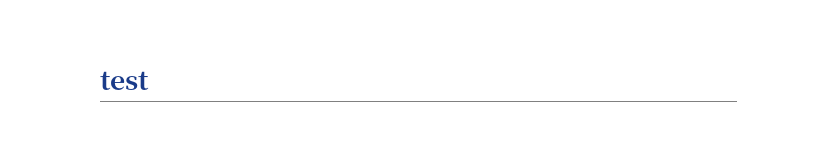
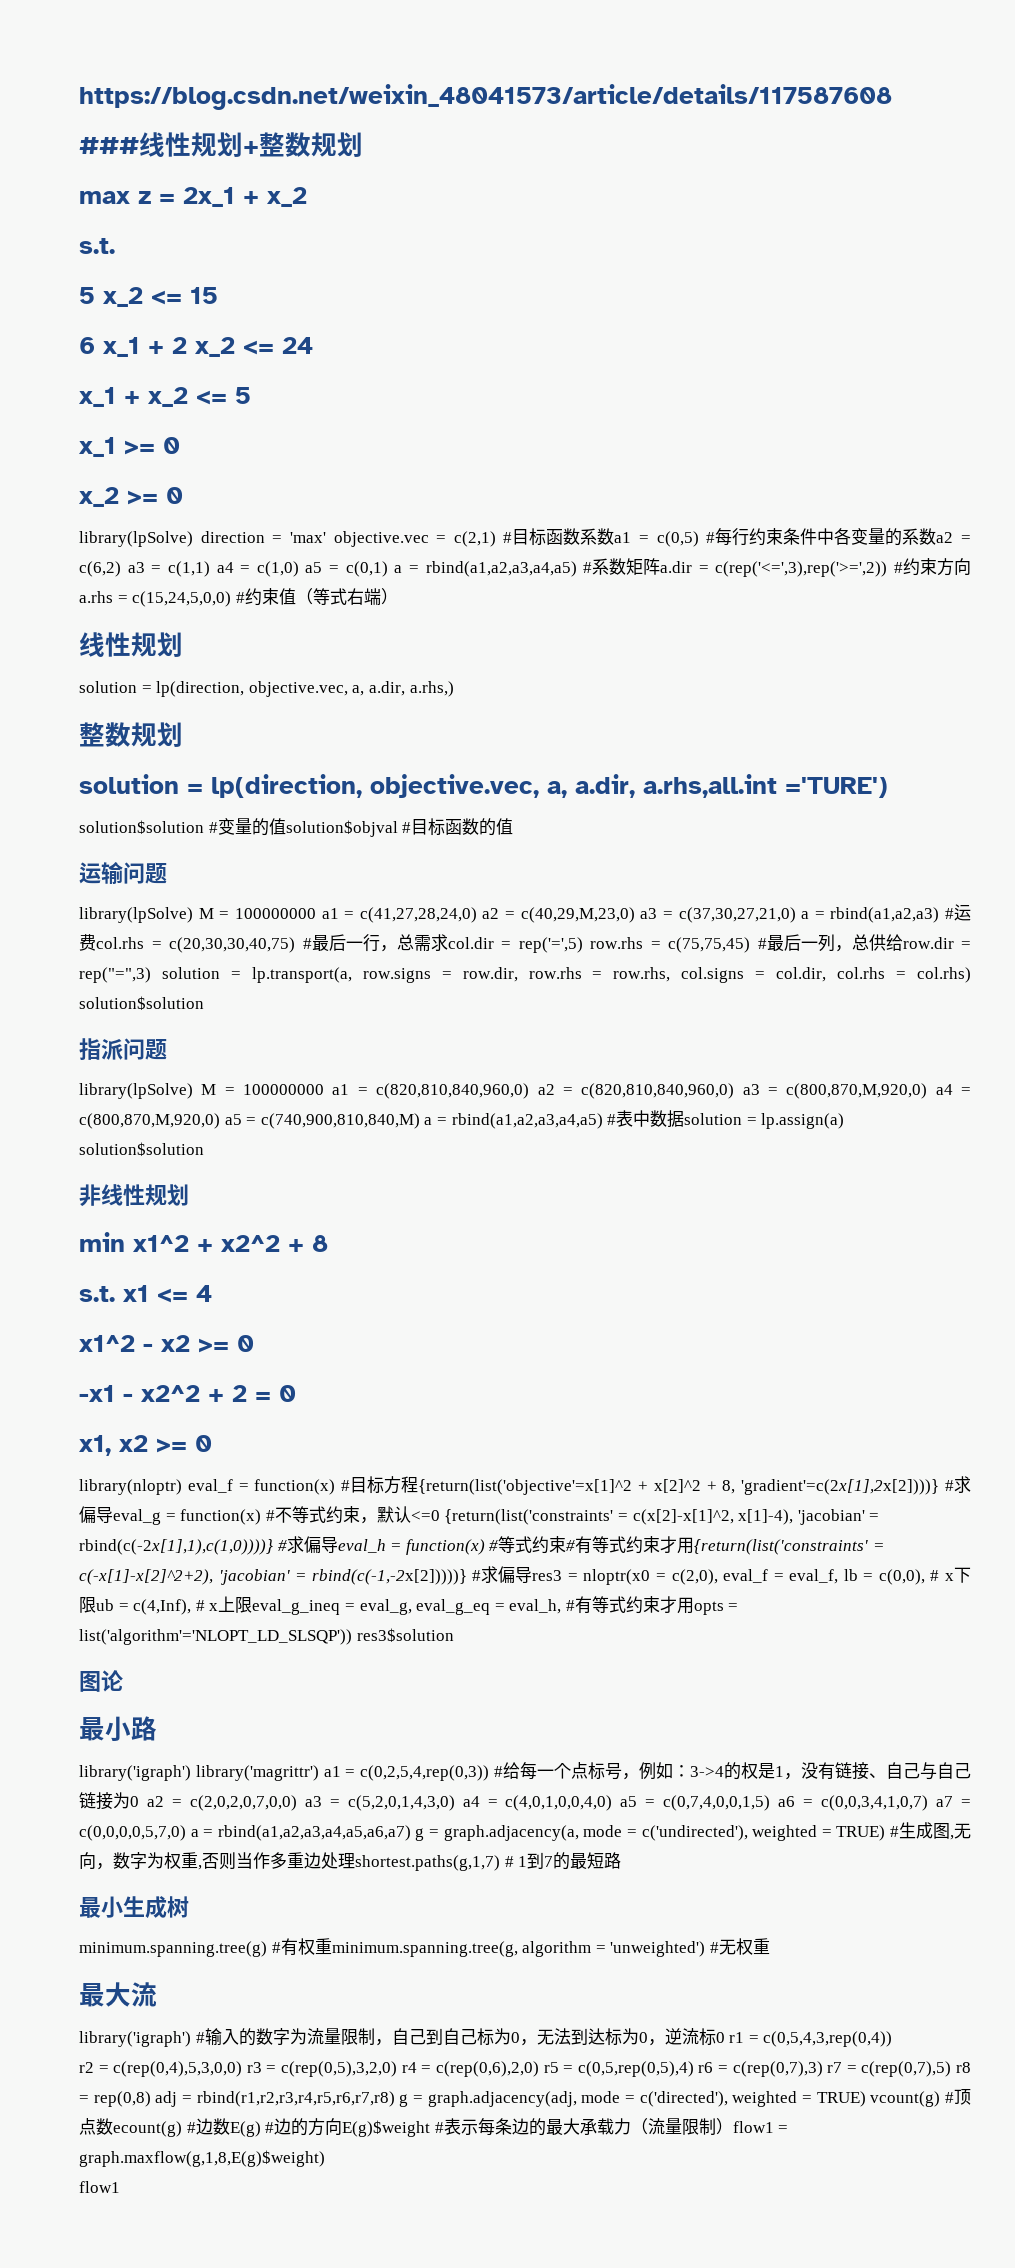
- test
+ https://blog.csdn.net/weixin_48041573/article/details/117587608
+ ###线性规划+整数规划
+ max z = 2x_1 + x_2
+ s.t.
+ 5 x_2 <= 15
+ 6 x_1 + 2 x_2 <= 24
+ x_1 + x_2 <= 5
+ x_1 >= 0
+ x_2 >= 0
+ library(lpSolve) direction = 'max' objective.vec = c(2,1) #目标函数系数a1 = c(0,5) #每行约束条件中各变量的系数a2 = c(6,2) a3 = c(1,1) a4 = c(1,0) a5 = c(0,1) a = rbind(a1,a2,a3,a4,a5) #系数矩阵a.dir = c(rep('<=',3),rep('>=',2)) #约束方向a.rhs = c(15,24,5,0,0) #约束值（等式右端）
+ 线性规划
+ solution = lp(direction, objective.vec, a, a.dir, a.rhs,)
+ 整数规划
+ solution = lp(direction, objective.vec, a, a.dir, a.rhs,all.int ='TURE')
+ solution$solution #变量的值solution$objval #目标函数的值
+ 运输问题
+ library(lpSolve) M = 100000000 a1 = c(41,27,28,24,0) a2 = c(40,29,M,23,0) a3 = c(37,30,27,21,0) a = rbind(a1,a2,a3) #运费col.rhs = c(20,30,30,40,75) #最后一行，总需求col.dir = rep('=',5) row.rhs = c(75,75,45) #最后一列，总供给row.dir = rep("=",3) solution = lp.transport(a, row.signs = row.dir, row.rhs = row.rhs, col.signs = col.dir, col.rhs = col.rhs) solution$solution
+ 指派问题
+ library(lpSolve) M = 100000000 a1 = c(820,810,840,960,0) a2 = c(820,810,840,960,0) a3 = c(800,870,M,920,0) a4 = c(800,870,M,920,0) a5 = c(740,900,810,840,M) a = rbind(a1,a2,a3,a4,a5) #表中数据solution = lp.assign(a) solution$solution
+ 非线性规划
+ min x1^2 + x2^2 + 8
+ s.t. x1 <= 4
+ x1^2 - x2 >= 0
+ -x1 - x2^2 + 2 = 0
+ x1, x2 >= 0
+ library(nloptr) eval_f = function(x) #目标方程{return(list('objective'=x[1]^2 + x[2]^2 + 8, 'gradient'=c(2x[1],2x[2])))} #求偏导eval_g = function(x) #不等式约束，默认<=0 {return(list('constraints' = c(x[2]-x[1]^2, x[1]-4), 'jacobian' = rbind(c(-2x[1],1),c(1,0))))} #求偏导eval_h = function(x) #等式约束#有等式约束才用{return(list('constraints' = c(-x[1]-x[2]^2+2), 'jacobian' = rbind(c(-1,-2x[2]))))} #求偏导res3 = nloptr(x0 = c(2,0), eval_f = eval_f, lb = c(0,0), # x下限ub = c(4,Inf), # x上限eval_g_ineq = eval_g, eval_g_eq = eval_h, #有等式约束才用opts = list('algorithm'='NLOPT_LD_SLSQP')) res3$solution
+ 图论
+ 最小路
+ library('igraph') library('magrittr') a1 = c(0,2,5,4,rep(0,3)) #给每一个点标号，例如：3->4的权是1，没有链接、自己与自己链接为0 a2 = c(2,0,2,0,7,0,0) a3 = c(5,2,0,1,4,3,0) a4 = c(4,0,1,0,0,4,0) a5 = c(0,7,4,0,0,1,5) a6 = c(0,0,3,4,1,0,7) a7 = c(0,0,0,0,5,7,0) a = rbind(a1,a2,a3,a4,a5,a6,a7) g = graph.adjacency(a, mode = c('undirected'), weighted = TRUE) #生成图,无向，数字为权重,否则当作多重边处理shortest.paths(g,1,7) # 1到7的最短路
+ 最小生成树
+ minimum.spanning.tree(g) #有权重minimum.spanning.tree(g, algorithm = 'unweighted') #无权重
+ 最大流
+ library('igraph') #输入的数字为流量限制，自己到自己标为0，无法到达标为0，逆流标0 r1 = c(0,5,4,3,rep(0,4))
+ r2 = c(rep(0,4),5,3,0,0) r3 = c(rep(0,5),3,2,0) r4 = c(rep(0,6),2,0) r5 = c(0,5,rep(0,5),4) r6 = c(rep(0,7),3) r7 = c(rep(0,7),5) r8 = rep(0,8) adj = rbind(r1,r2,r3,r4,r5,r6,r7,r8) g = graph.adjacency(adj, mode = c('directed'), weighted = TRUE) vcount(g) #顶点数ecount(g) #边数E(g) #边的方向E(g)$weight #表示每条边的最大承载力（流量限制）flow1 = graph.maxflow(g,1,8,E(g)$weight)
+ flow1

